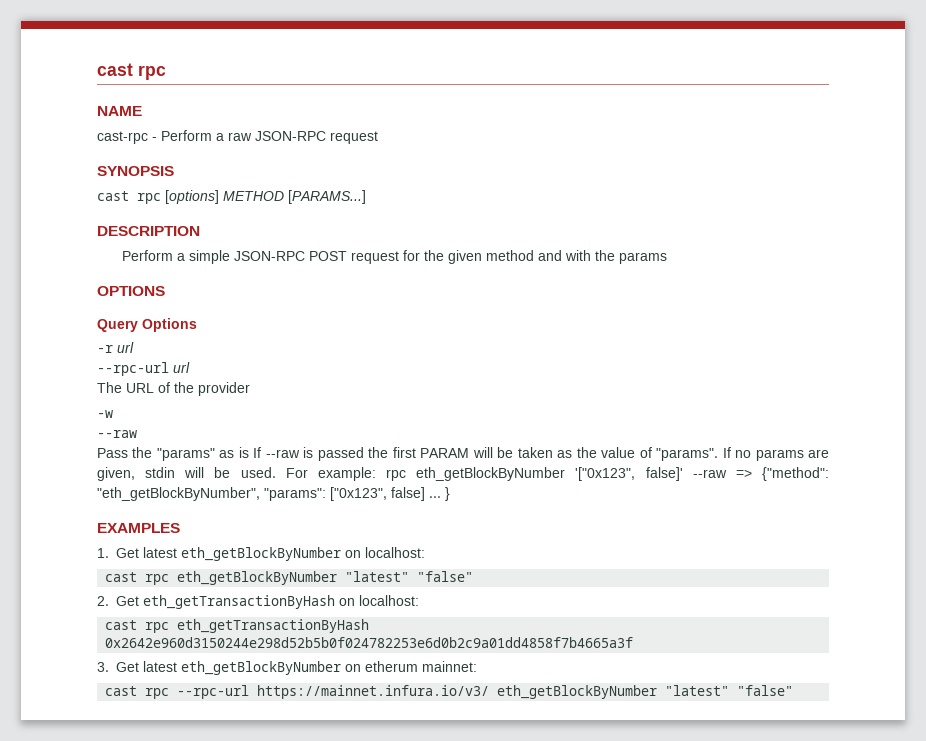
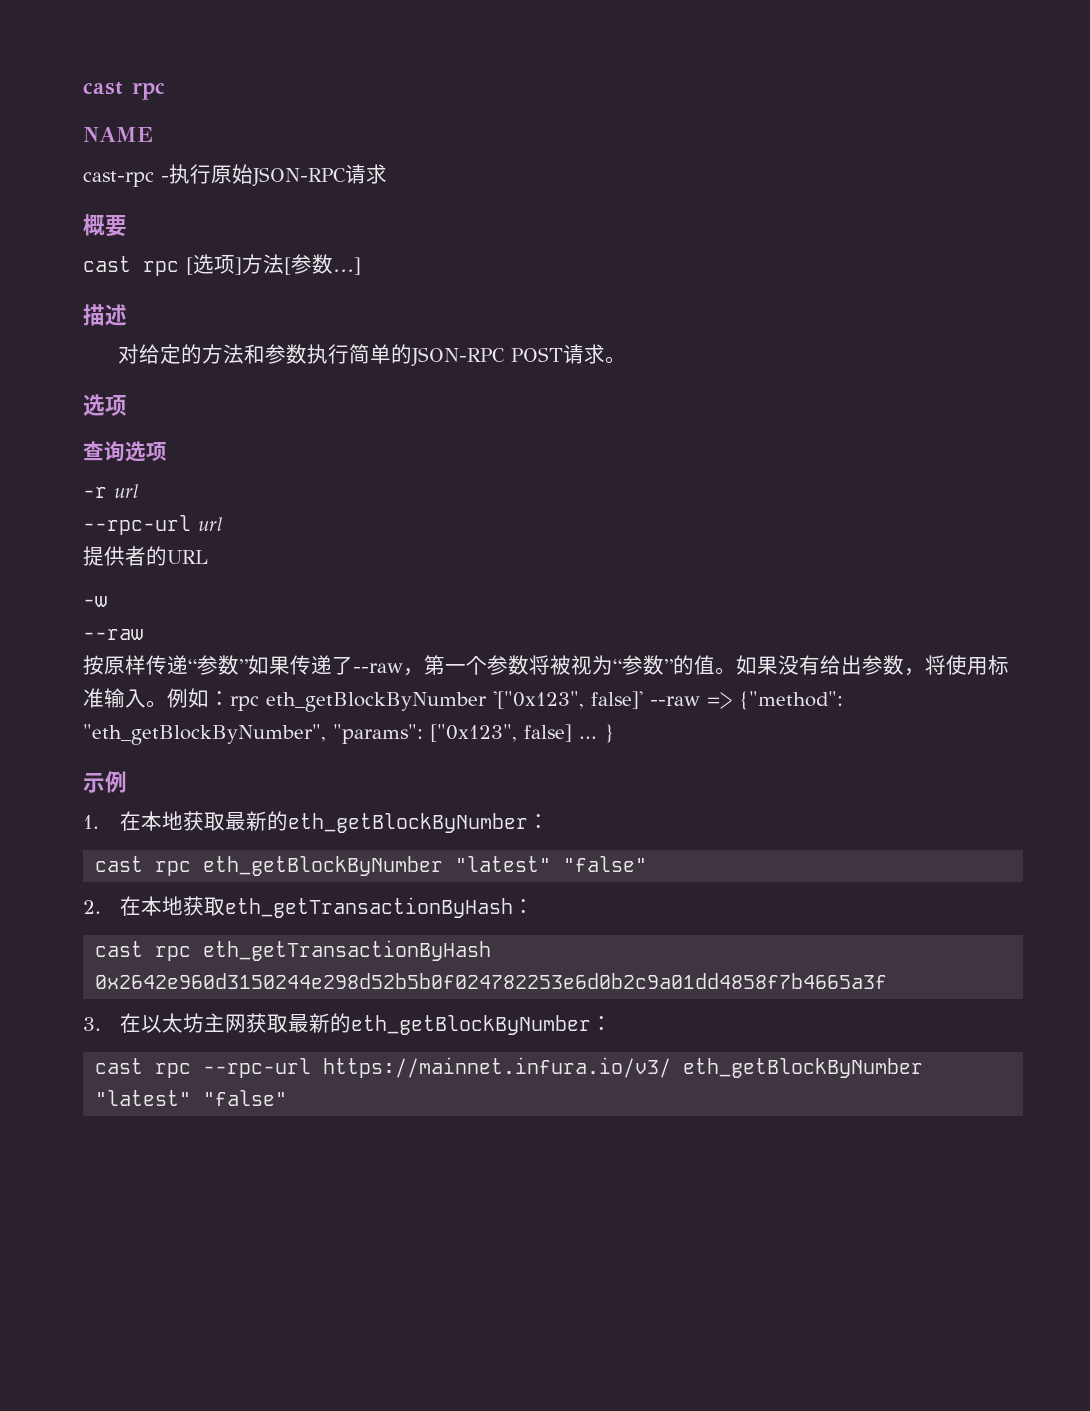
- cast-rpc - Perform a raw JSON-RPC request
- SYNOPSIS
- cast rpc [options] METHOD [PARAMS...]
- DESCRIPTION
- Perform a simple JSON-RPC POST request for the given method and with the params
- OPTIONS
- Query Options
+ cast-rpc -执行原始JSON-RPC请求
+ 概要
+ cast rpc [选项]方法[参数...]
+ 描述
+ 对给定的方法和参数执行简单的JSON-RPC POST请求。
+ 选项
+ 查询选项
- The URL of the provider
+ 提供者的URL
- Pass the "params" as is If --raw is passed the first PARAM will be taken as the value of "params". If no params are given, stdin will be used. For example: rpc eth_getBlockByNumber '["0x123", false]' --raw => {"method": "eth_getBlockByNumber", "params": ["0x123", false] ...
+ 按原样传递“参数”如果传递了--raw，第一个参数将被视为“参数”的值。如果没有给出参数，将使用标准输入。例如：rpc eth_getBlockByNumber '["0x123", false]' --raw => {"method": "eth_getBlockByNumber", "params": ["0x123", false] ...
- EXAMPLES
+ 示例
- 1. Get latest eth_getBlockByNumber on localhost:
+ 1.在本地获取最新的eth_getBlockByNumber：
- 2. Get eth_getTransactionByHash on localhost:
+ 2.在本地获取eth_getTransactionByHash：
- 3. Get latest eth_getBlockByNumber on etherum mainnet:
+ 3.在以太坊主网获取最新的eth_getBlockByNumber：

